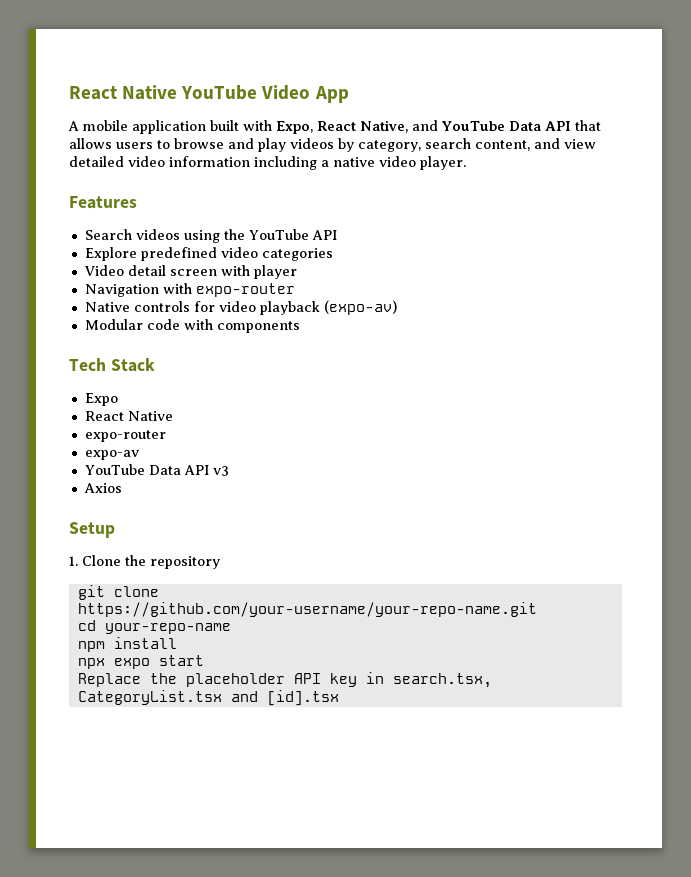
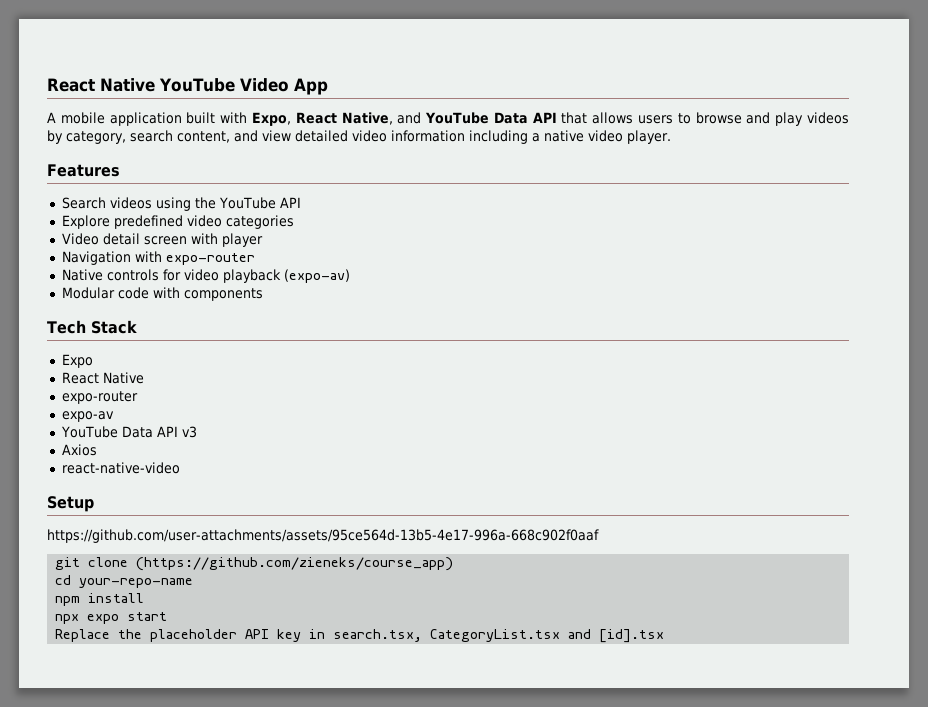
+ react-native-video
- 1. Clone the repository
+ https://github.com/user-attachments/assets/95ce564d-13b5-4e17-996a-668c902f0aaf
- git clone https://github.com/your-username/your-repo-name.git
+ git clone (https://github.com/zieneks/course_app)

